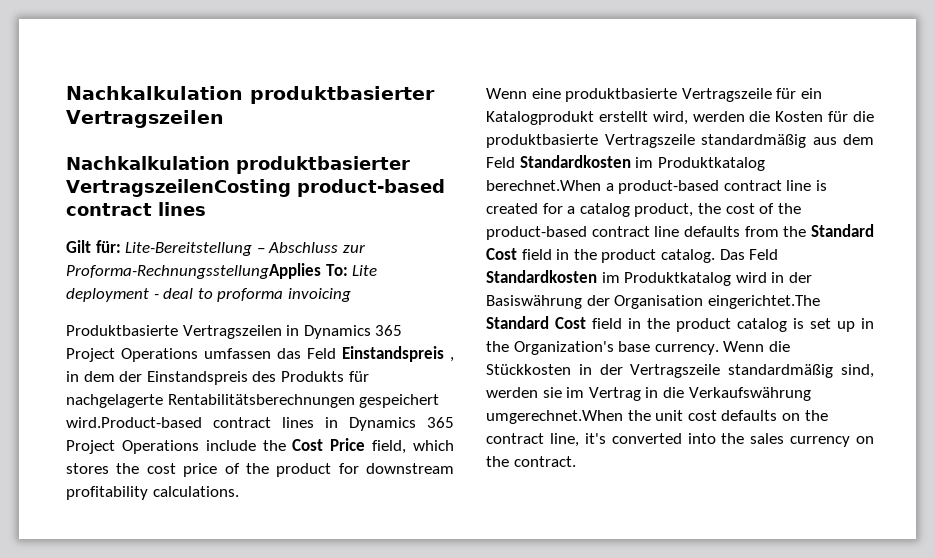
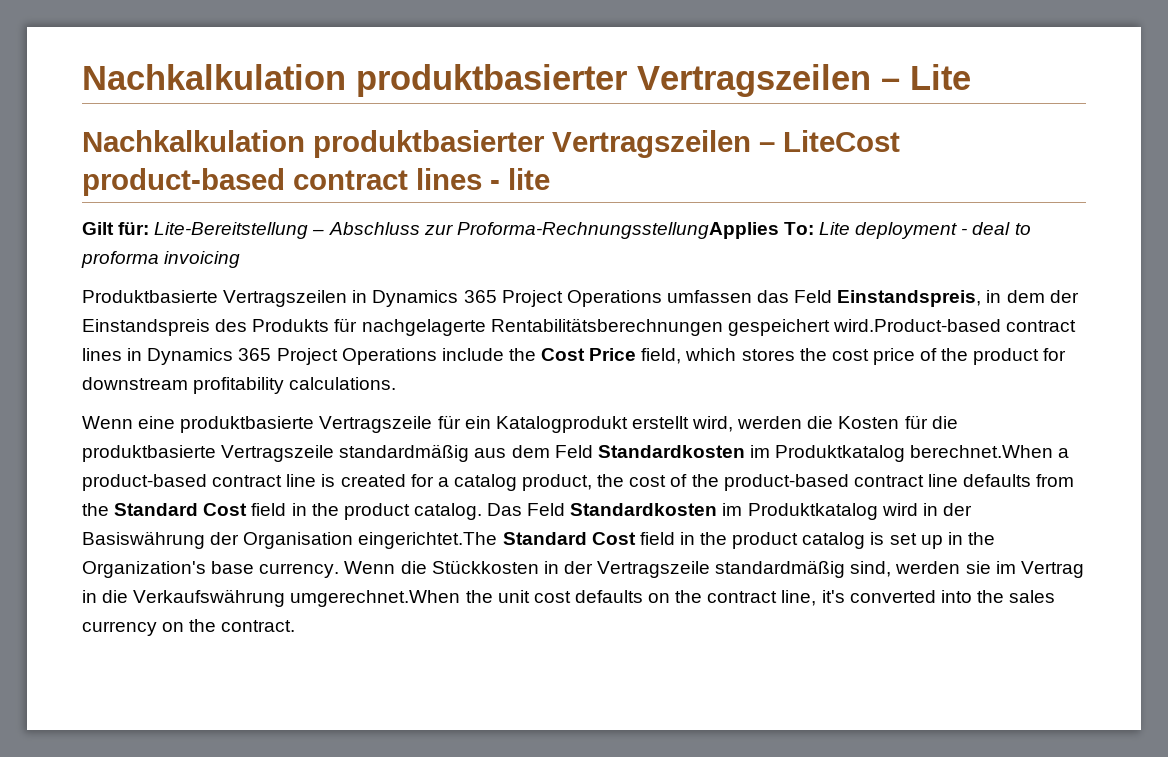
- Nachkalkulation produktbasierter Vertragszeilen
- Nachkalkulation produktbasierter VertragszeilenCosting product-based contract lines
+ Nachkalkulation produktbasierter Vertragszeilen – Lite
+ Nachkalkulation produktbasierter Vertragszeilen – LiteCost product-based contract lines - lite
- Produktbasierte Vertragszeilen in Dynamics 365 Project Operations umfassen das Feld Einstandspreis , in dem der Einstandspreis des Produkts für nachgelagerte Rentabilitätsberechnungen gespeichert wird.Product-based contract lines in Dynamics 365 Project Operations include the Cost Price field, which stores the cost price of the product for downstream profitability calculations.
+ Produktbasierte Vertragszeilen in Dynamics 365 Project Operations umfassen das Feld Einstandspreis, in dem der Einstandspreis des Produkts für nachgelagerte Rentabilitätsberechnungen gespeichert wird.Product-based contract lines in Dynamics 365 Project Operations include the Cost Price field, which stores the cost price of the product for downstream profitability calculations.

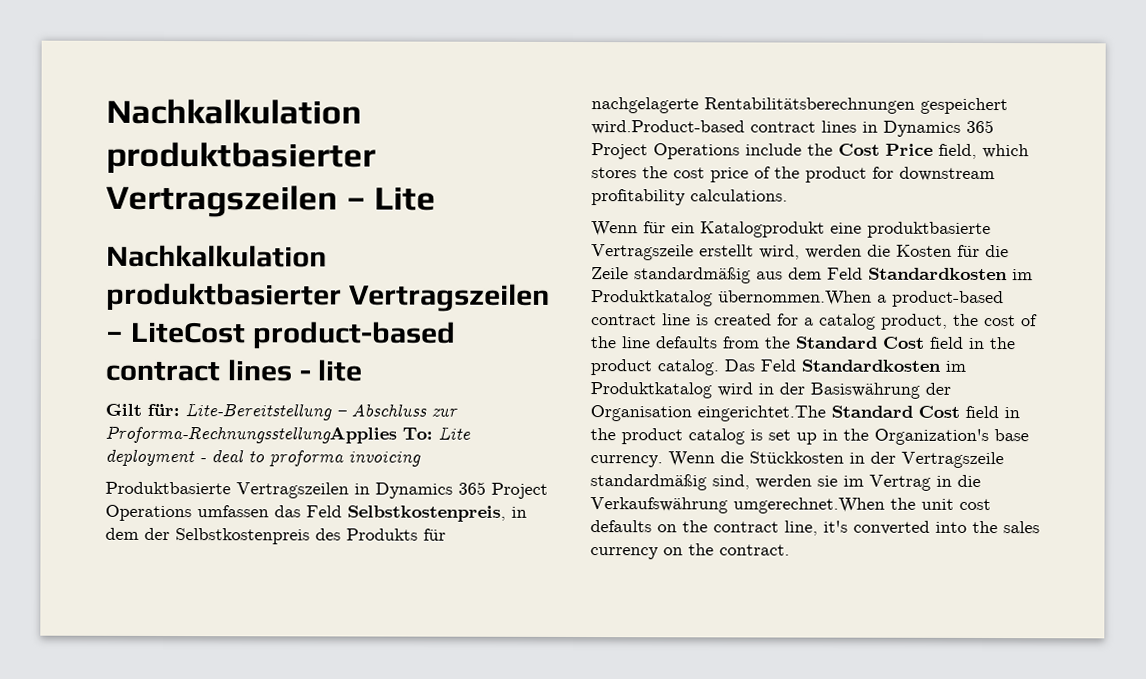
- Produktbasierte Vertragszeilen in Dynamics 365 Project Operations umfassen das Feld Einstandspreis, in dem der Einstandspreis des Produkts für nachgelagerte Rentabilitätsberechnungen gespeichert wird.Product-based contract lines in Dynamics 365 Project Operations include the Cost Price field, which stores the cost price of the product for downstream profitability calculations.
+ Produktbasierte Vertragszeilen in Dynamics 365 Project Operations umfassen das Feld Selbstkostenpreis, in dem der Selbstkostenpreis des Produkts für nachgelagerte Rentabilitätsberechnungen gespeichert wird.Product-based contract lines in Dynamics 365 Project Operations include the Cost Price field, which stores the cost price of the product for downstream profitability calculations.
- Wenn eine produktbasierte Vertragszeile für ein Katalogprodukt erstellt wird, werden die Kosten für die produktbasierte Vertragszeile standardmäßig aus dem Feld Standardkosten im Produktkatalog berechnet.When a product-based contract line is created for a catalog product, the cost of the product-based contract line defaults from the Standard Cost field in the product catalog.
+ Wenn für ein Katalogprodukt eine produktbasierte Vertragszeile erstellt wird, werden die Kosten für die Zeile standardmäßig aus dem Feld Standardkosten im Produktkatalog übernommen.When a product-based contract line is created for a catalog product, the cost of the line defaults from the Standard Cost field in the product catalog.

